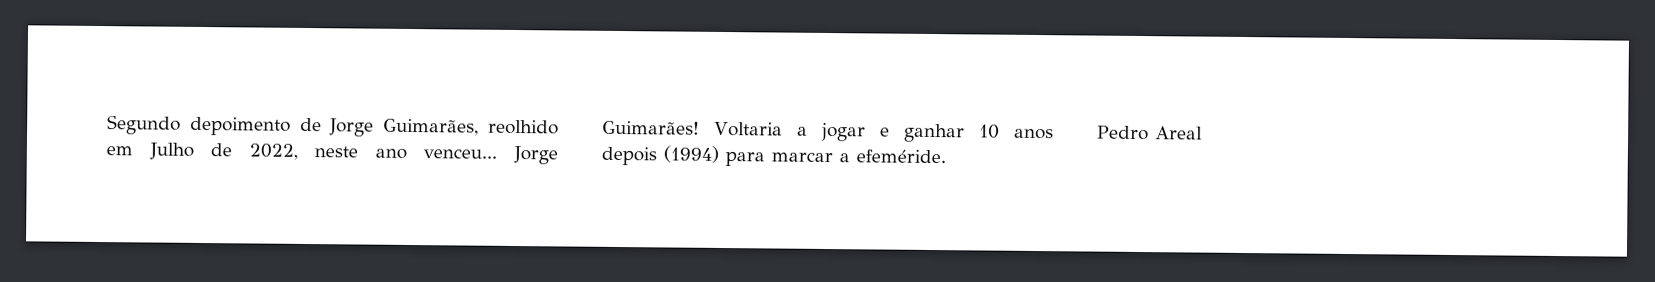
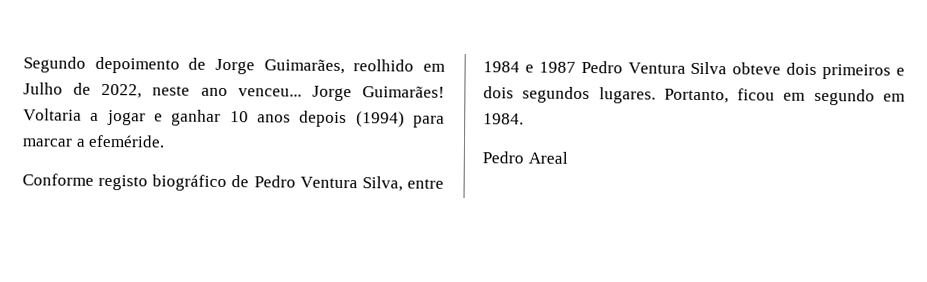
+ Conforme registo biográfico de Pedro Ventura Silva, entre 1984 e 1987 Pedro Ventura Silva obteve dois primeiros e dois segundos lugares. Portanto, ficou em segundo em 1984.

